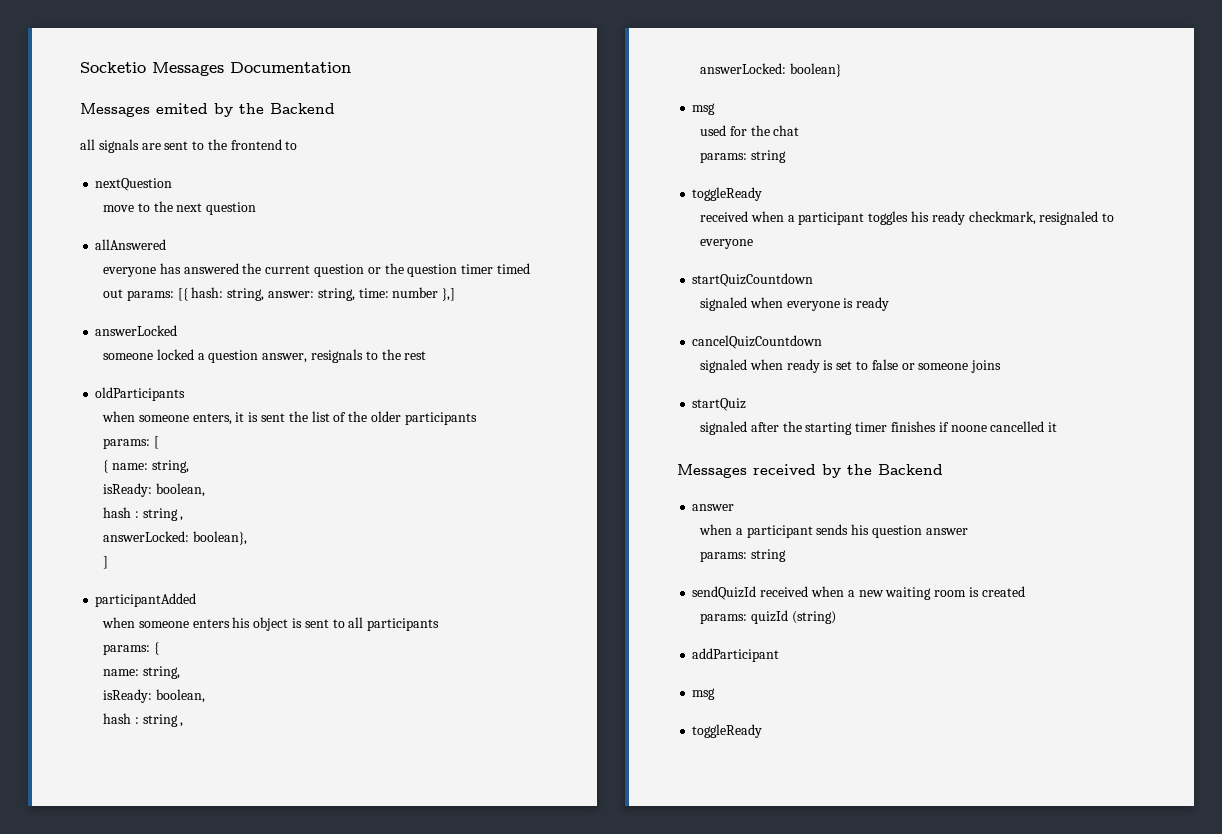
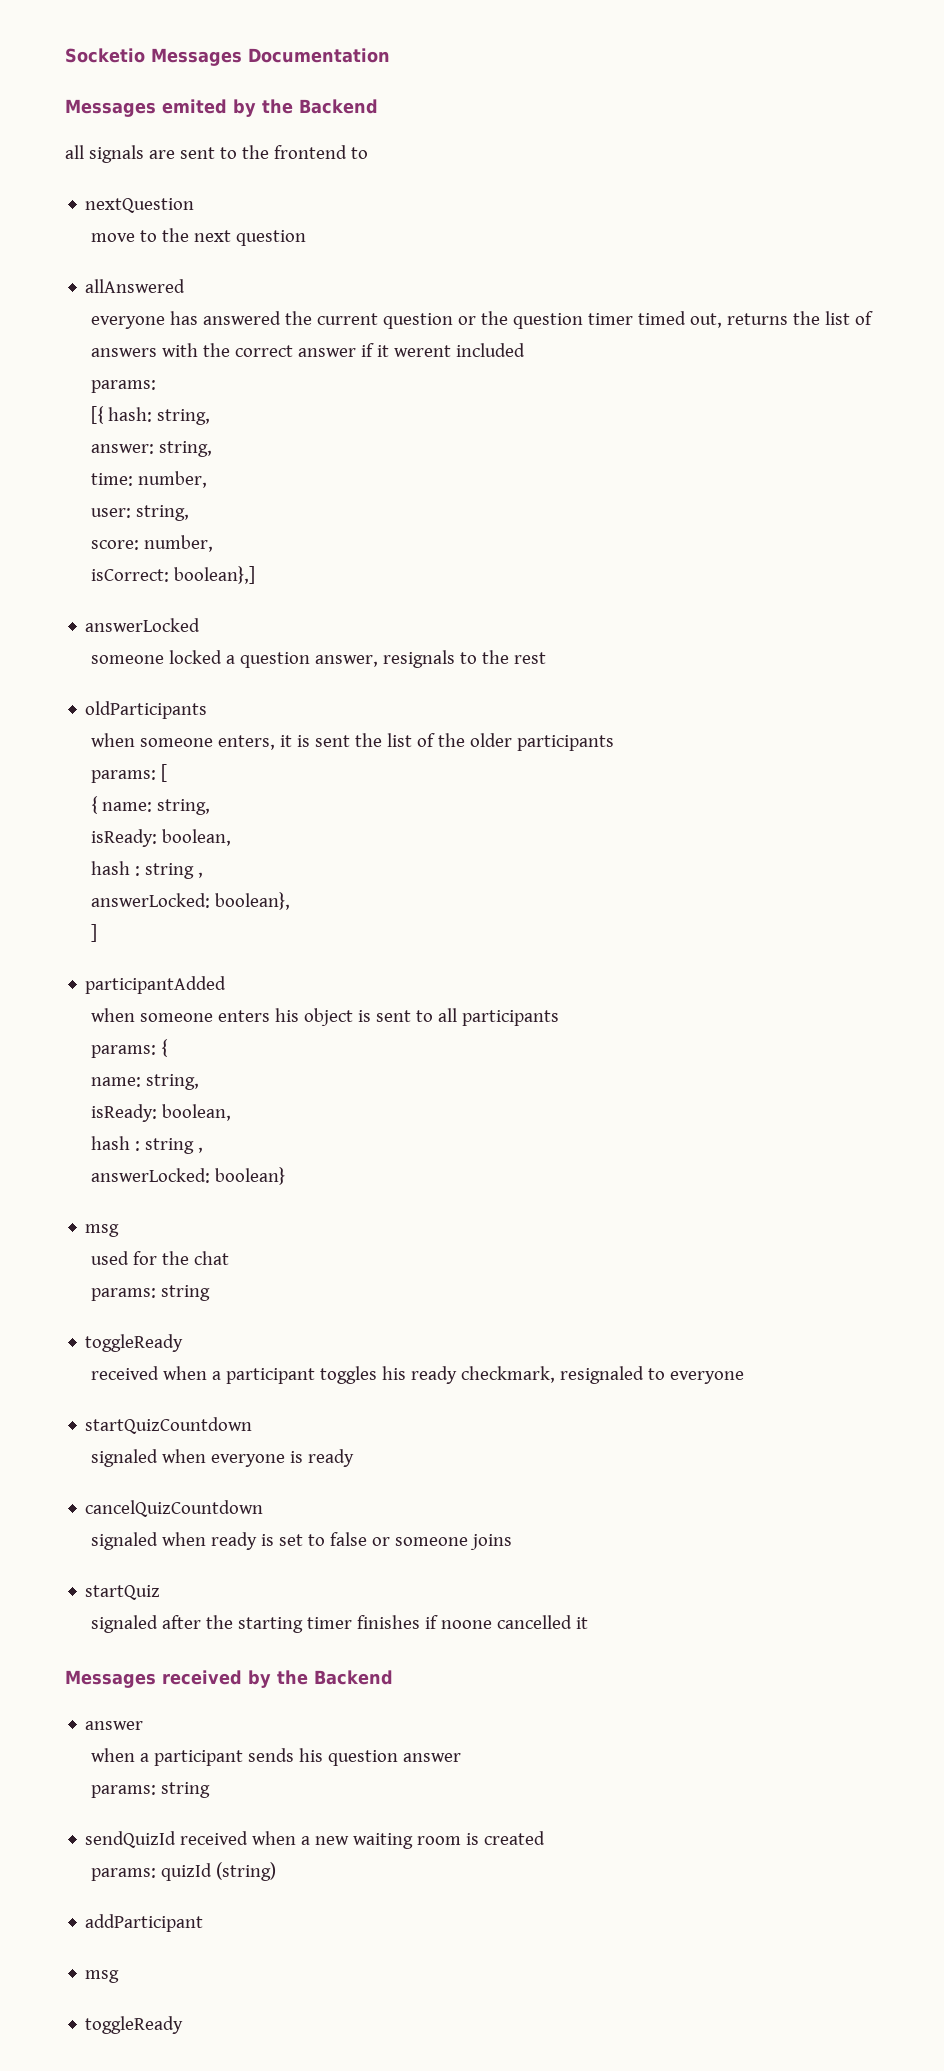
- everyone has answered the current question or the question timer timed out params: [{ hash: string, answer: string, time: number },]
+ everyone has answered the current question or the question timer timed out, returns the list of answers with the correct answer if it werent included
+ params:
+ [{ hash: string,
+ answer: string,
+ time: number,
+ user: string,
+ score: number,
+ isCorrect: boolean},]

